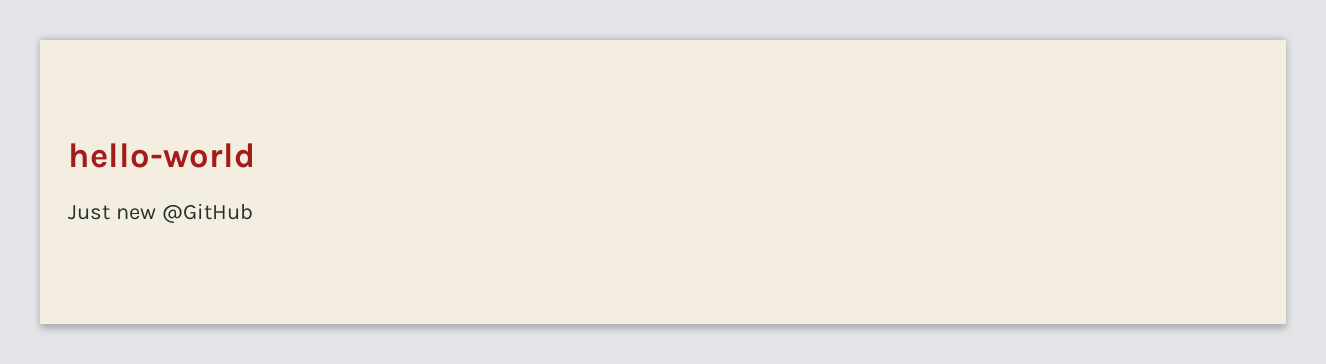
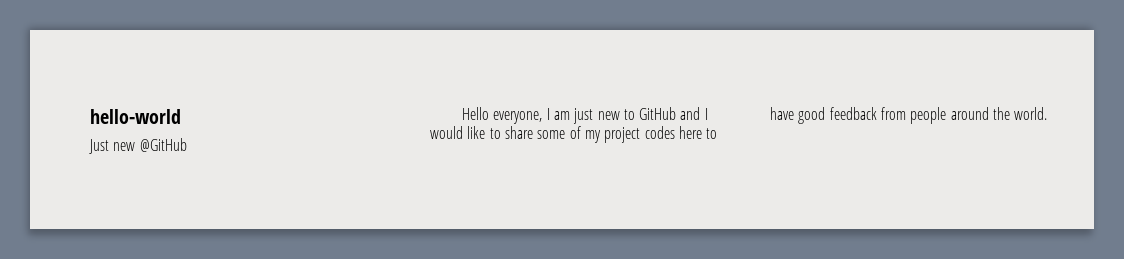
+ Hello everyone, I am just new to GitHub and I would like to share some of my project codes here to have good feedback from people around the world.

